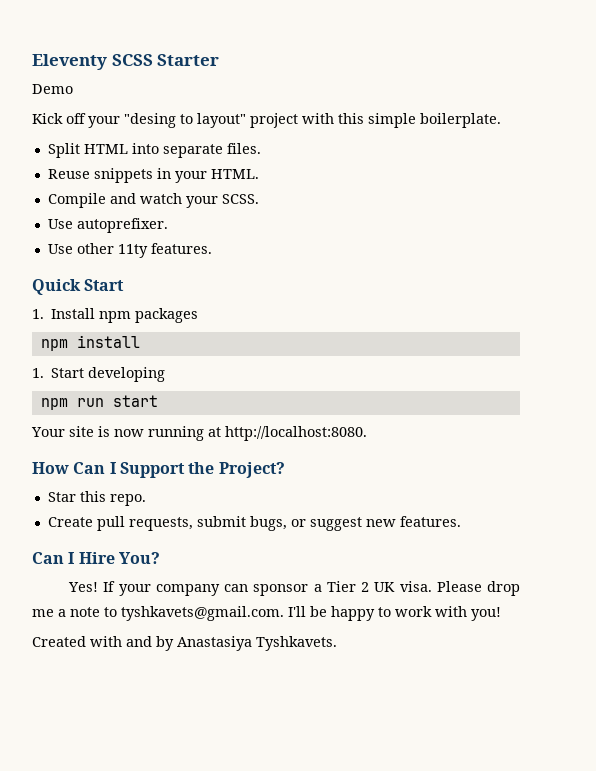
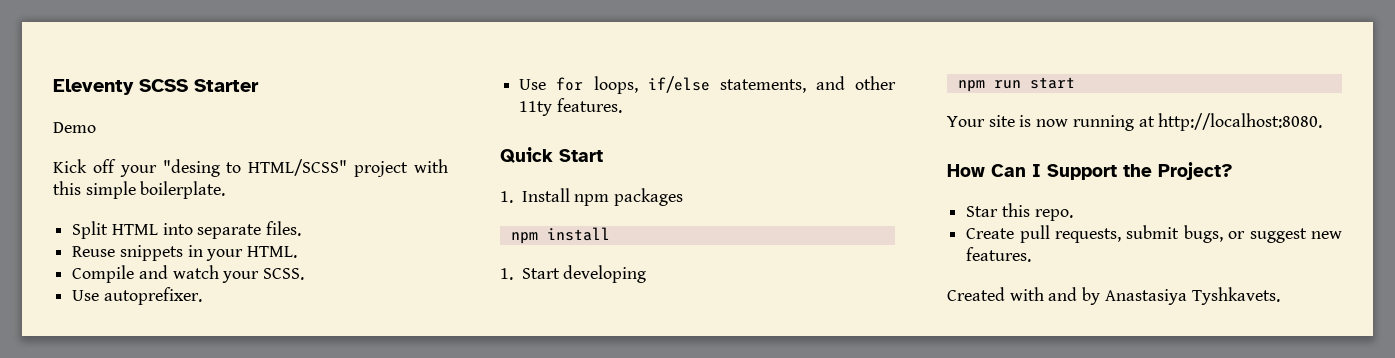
- Kick off your "desing to layout" project with this simple boilerplate.
+ Kick off your "desing to HTML/SCSS" project with this simple boilerplate.
- Use other 11ty features.
+ Use for loops, if/else statements, and other 11ty features.
- Can I Hire You?
- Yes! If your company can sponsor a Tier 2 UK visa. Please drop me a note to tyshkavets@gmail.com. I'll be happy to work with you!

